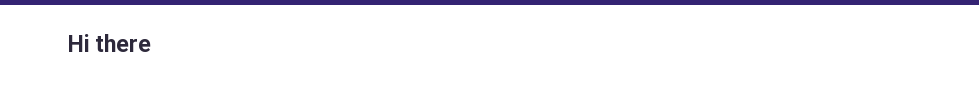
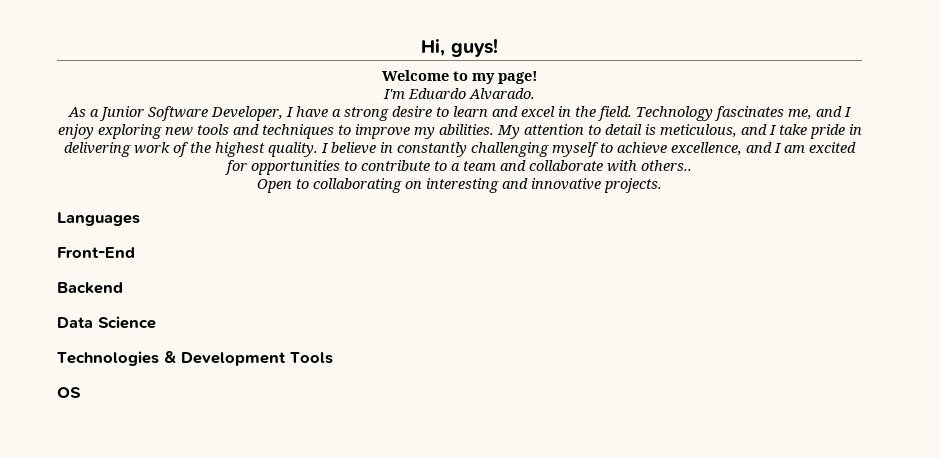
- Hi there
+ Hi, guys!
+ Welcome to my page!
+ I'm Eduardo Alvarado.
+ As a Junior Software Developer, I have a strong desire to learn and excel in the field. Technology fascinates me, and I enjoy exploring new tools and techniques to improve my abilities. My attention to detail is meticulous, and I take pride in delivering work of the highest quality. I believe in constantly challenging myself to achieve excellence, and I am excited for opportunities to contribute to a team and collaborate with others..
+ Open to collaborating on interesting and innovative projects.
+ Languages
+ Front-End
+ Backend
+ Data Science
+ Technologies & Development Tools
+ OS

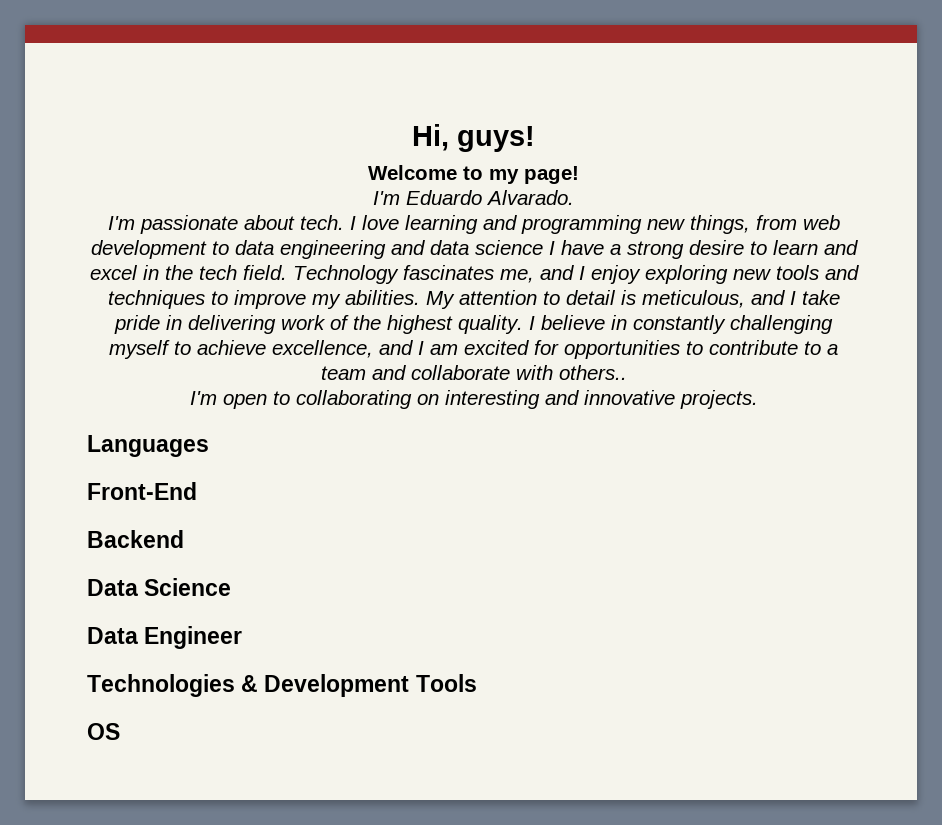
- As a Junior Software Developer, I have a strong desire to learn and excel in the field.
+ I'm passionate about tech. I love learning and programming new things, from web development to data engineering and data science I have a strong desire to learn and excel in the tech field.
- Open to collaborating on interesting and innovative projects.
+ I'm open to collaborating on interesting and innovative projects.
+ Data Engineer

